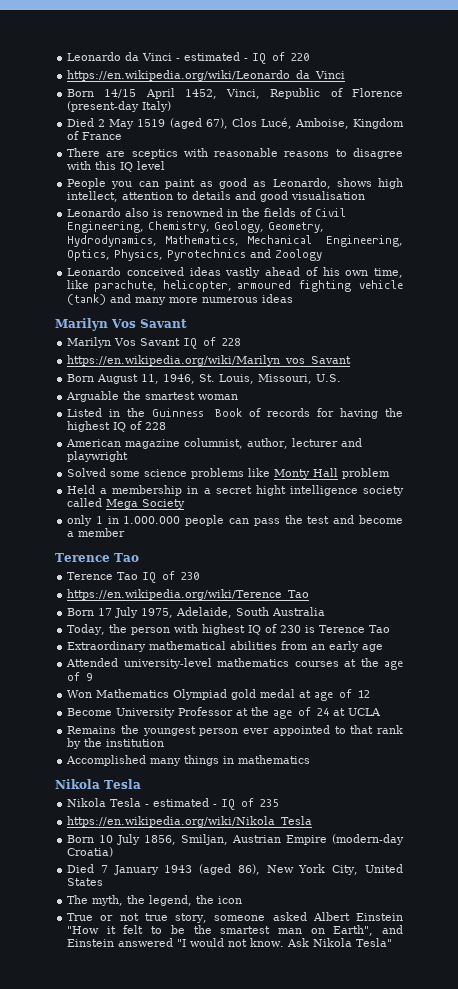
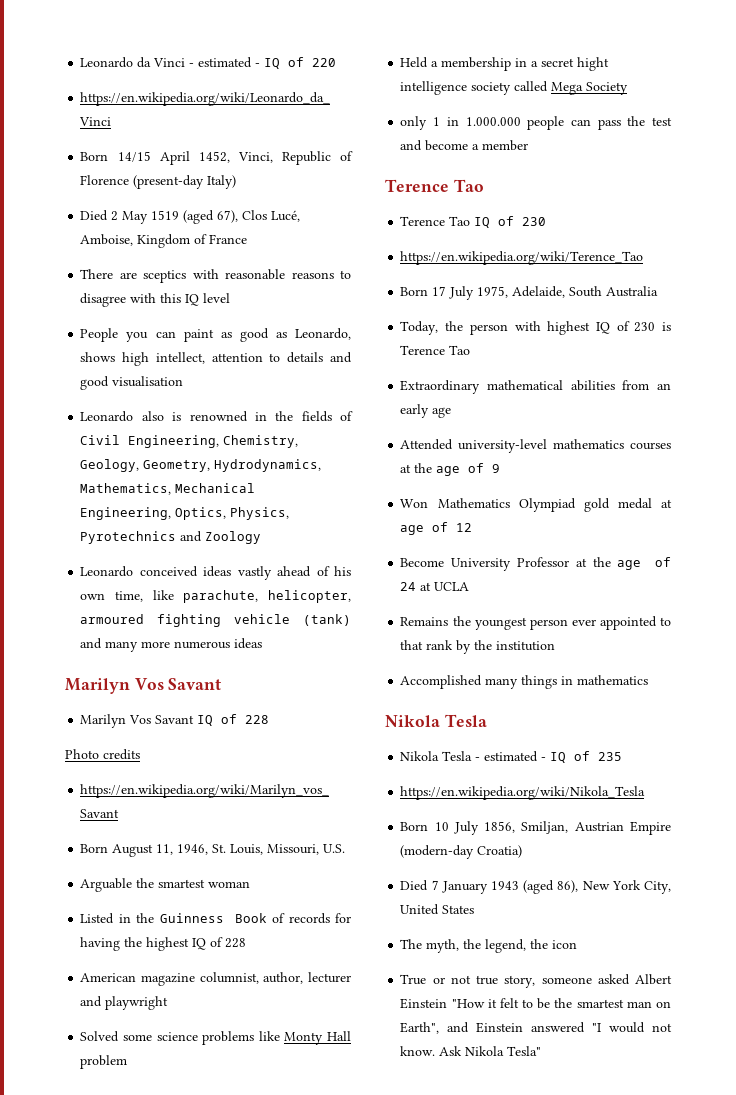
+ Photo credits

